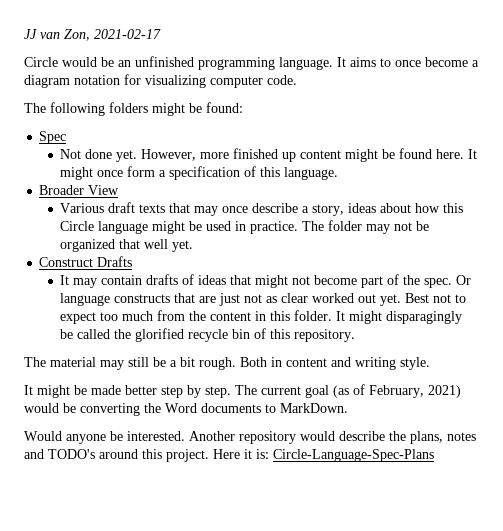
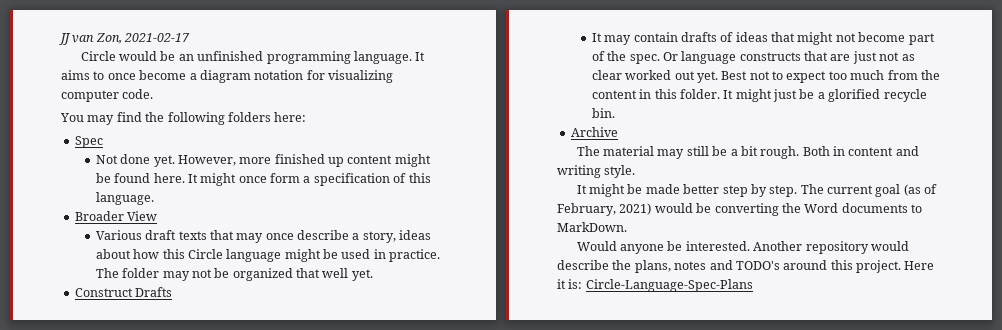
- The following folders might be found:
+ You may find the following folders here:
- It might disparagingly be called the glorified recycle bin of this repository.
+ It might just be a glorified recycle bin.
+ Archive

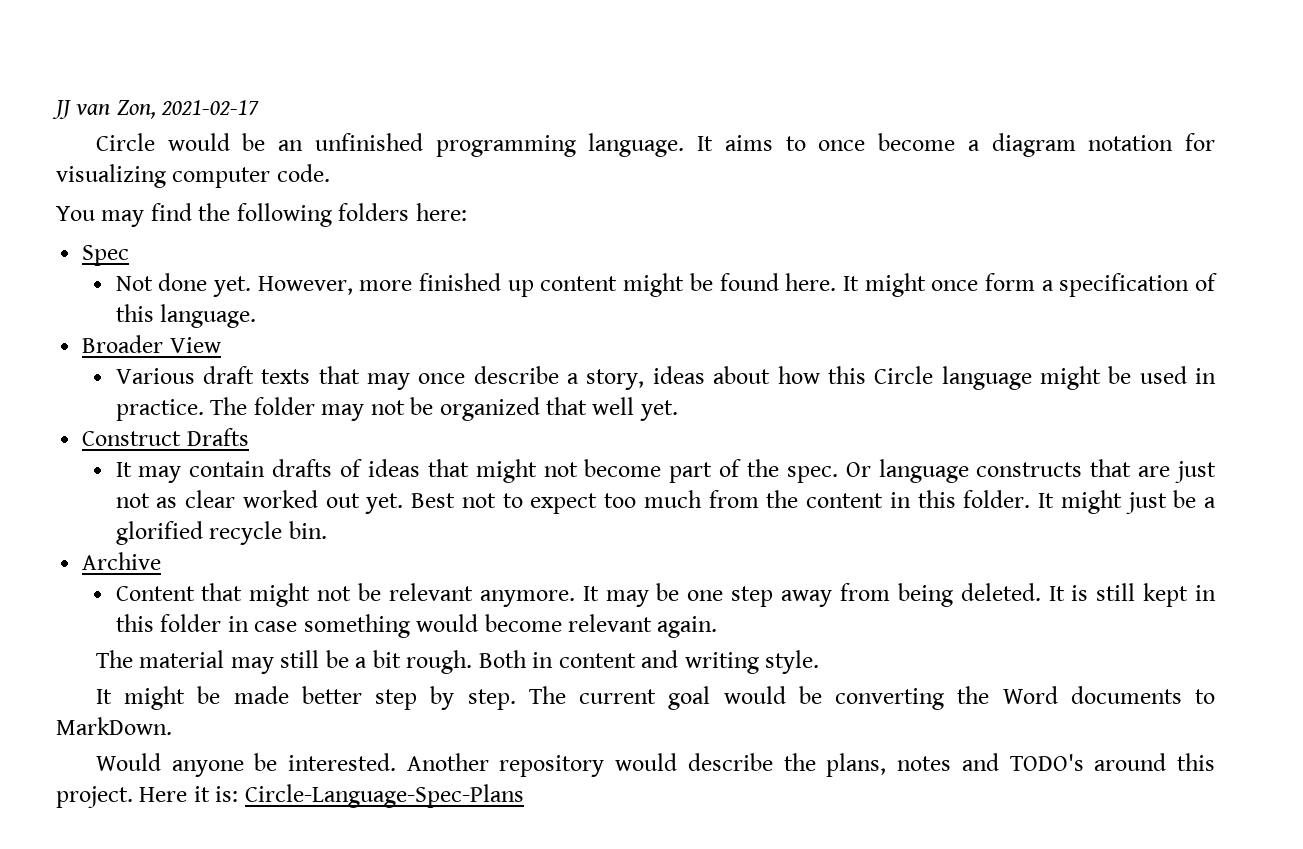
+ Content that might not be relevant anymore. It may be one step away from being deleted. It is still kept in this folder in case something would become relevant again.
- The current goal (as of February, 2021) would be converting the Word documents to MarkDown.
+ The current goal would be converting the Word documents to MarkDown.

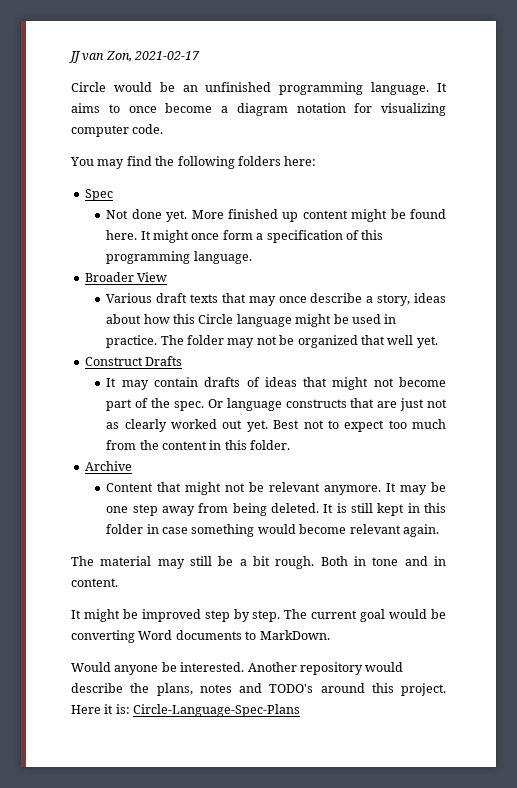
- However, more finished up content might be found here.
+ More finished up content might be found here.
- It might once form a specification of this language.
+ It might once form a specification of this programming language.
- Or language constructs that are just not as clear worked out yet.
+ Or language constructs that are just not as clearly worked out yet.
- It might just be a glorified recycle bin.
- Both in content and writing style.
+ Both in tone and in content.
- It might be made better step by step.
+ It might be improved step by step.
- The current goal would be converting the Word documents to MarkDown.
+ The current goal would be converting Word documents to MarkDown.

